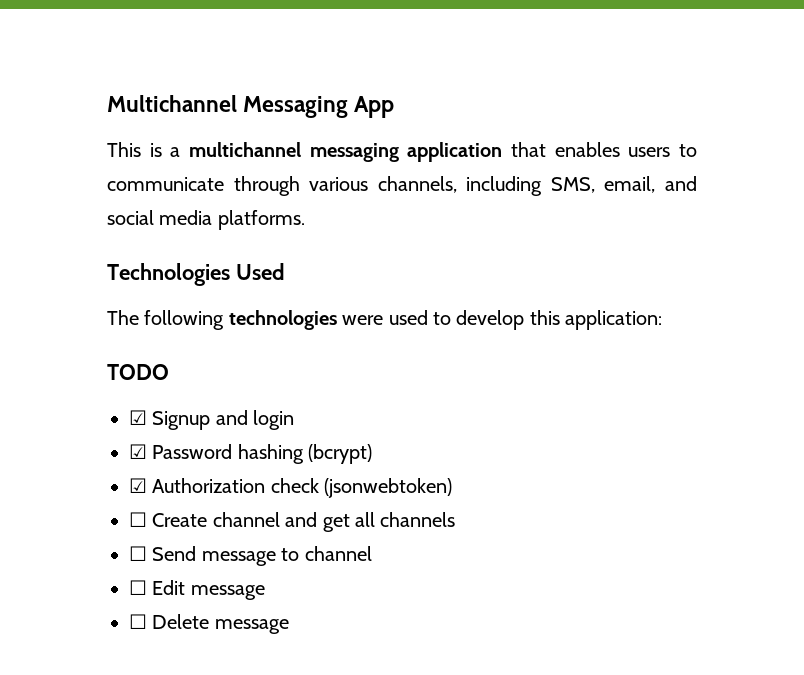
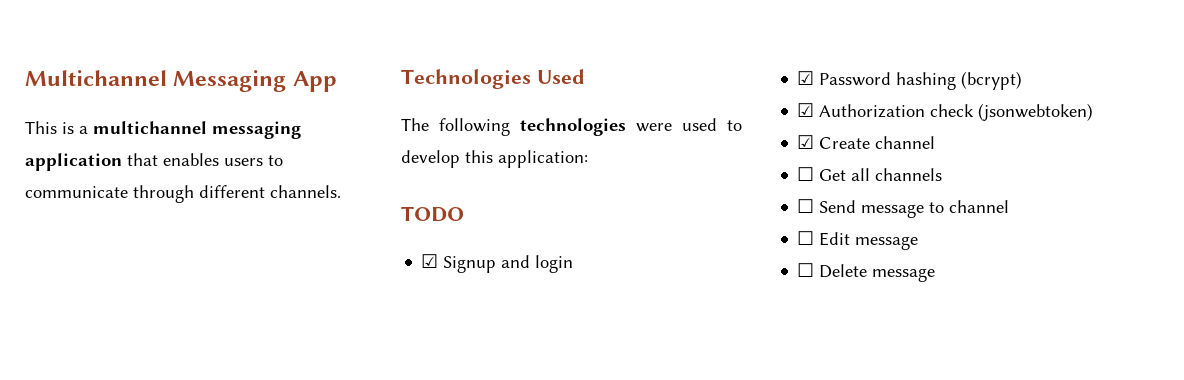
- This is a multichannel messaging application that enables users to communicate through various channels, including SMS, email, and social media platforms.
+ This is a multichannel messaging application that enables users to communicate through different channels.
- ☐ Create channel and get all channels
+ ☑ Create channel
+ ☐ Get all channels

